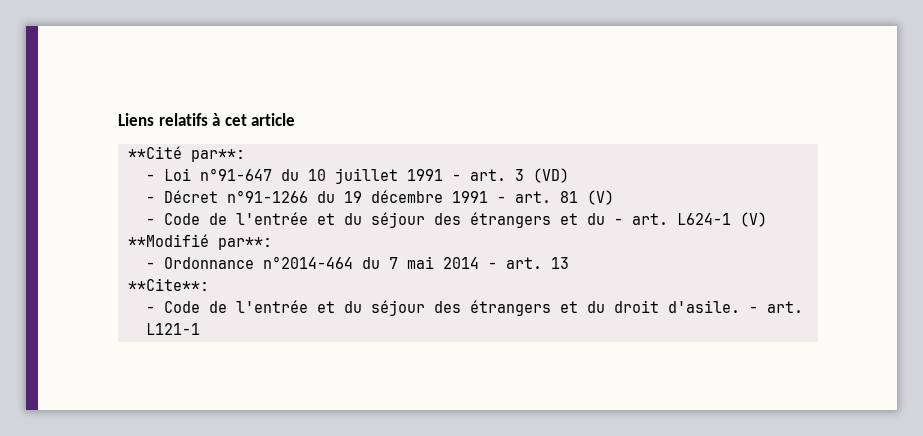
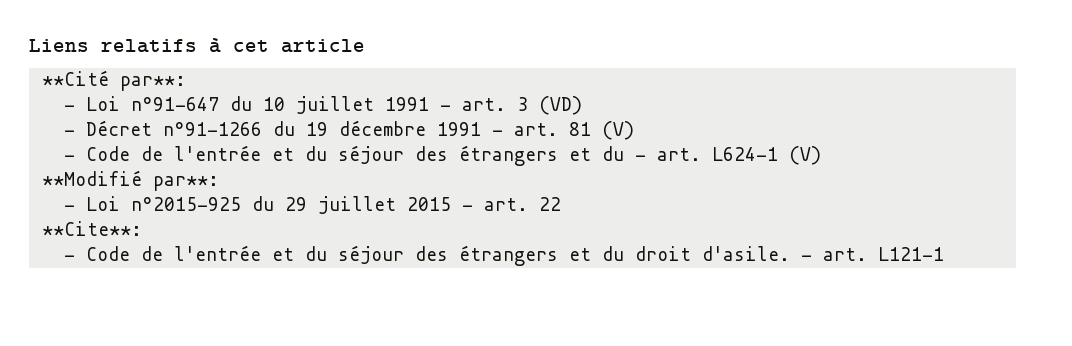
- - Ordonnance n°2014-464 du 7 mai 2014 - art. 13
+ - Loi n°2015-925 du 29 juillet 2015 - art. 22

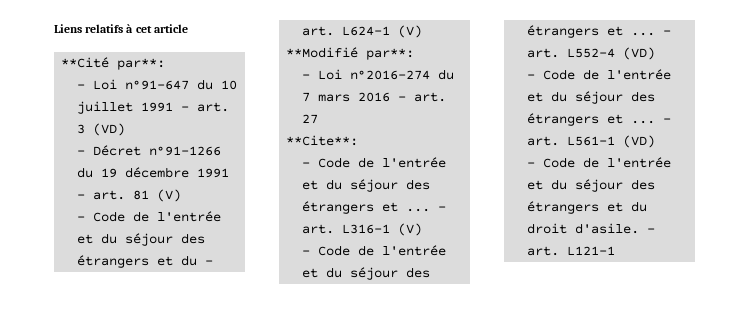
- - Loi n°2015-925 du 29 juillet 2015 - art. 22
+ - Loi n°2016-274 du 7 mars 2016 - art. 27
+ - Code de l'entrée et du séjour des étrangers et ... - art. L316-1 (V)
+ - Code de l'entrée et du séjour des étrangers et ... - art. L552-4 (VD)
+ - Code de l'entrée et du séjour des étrangers et ... - art. L561-1 (VD)

